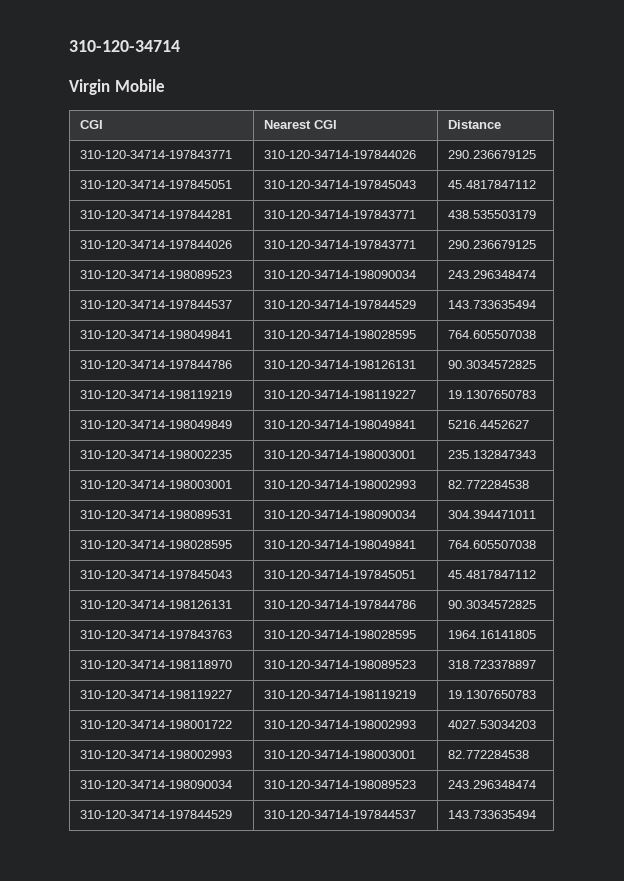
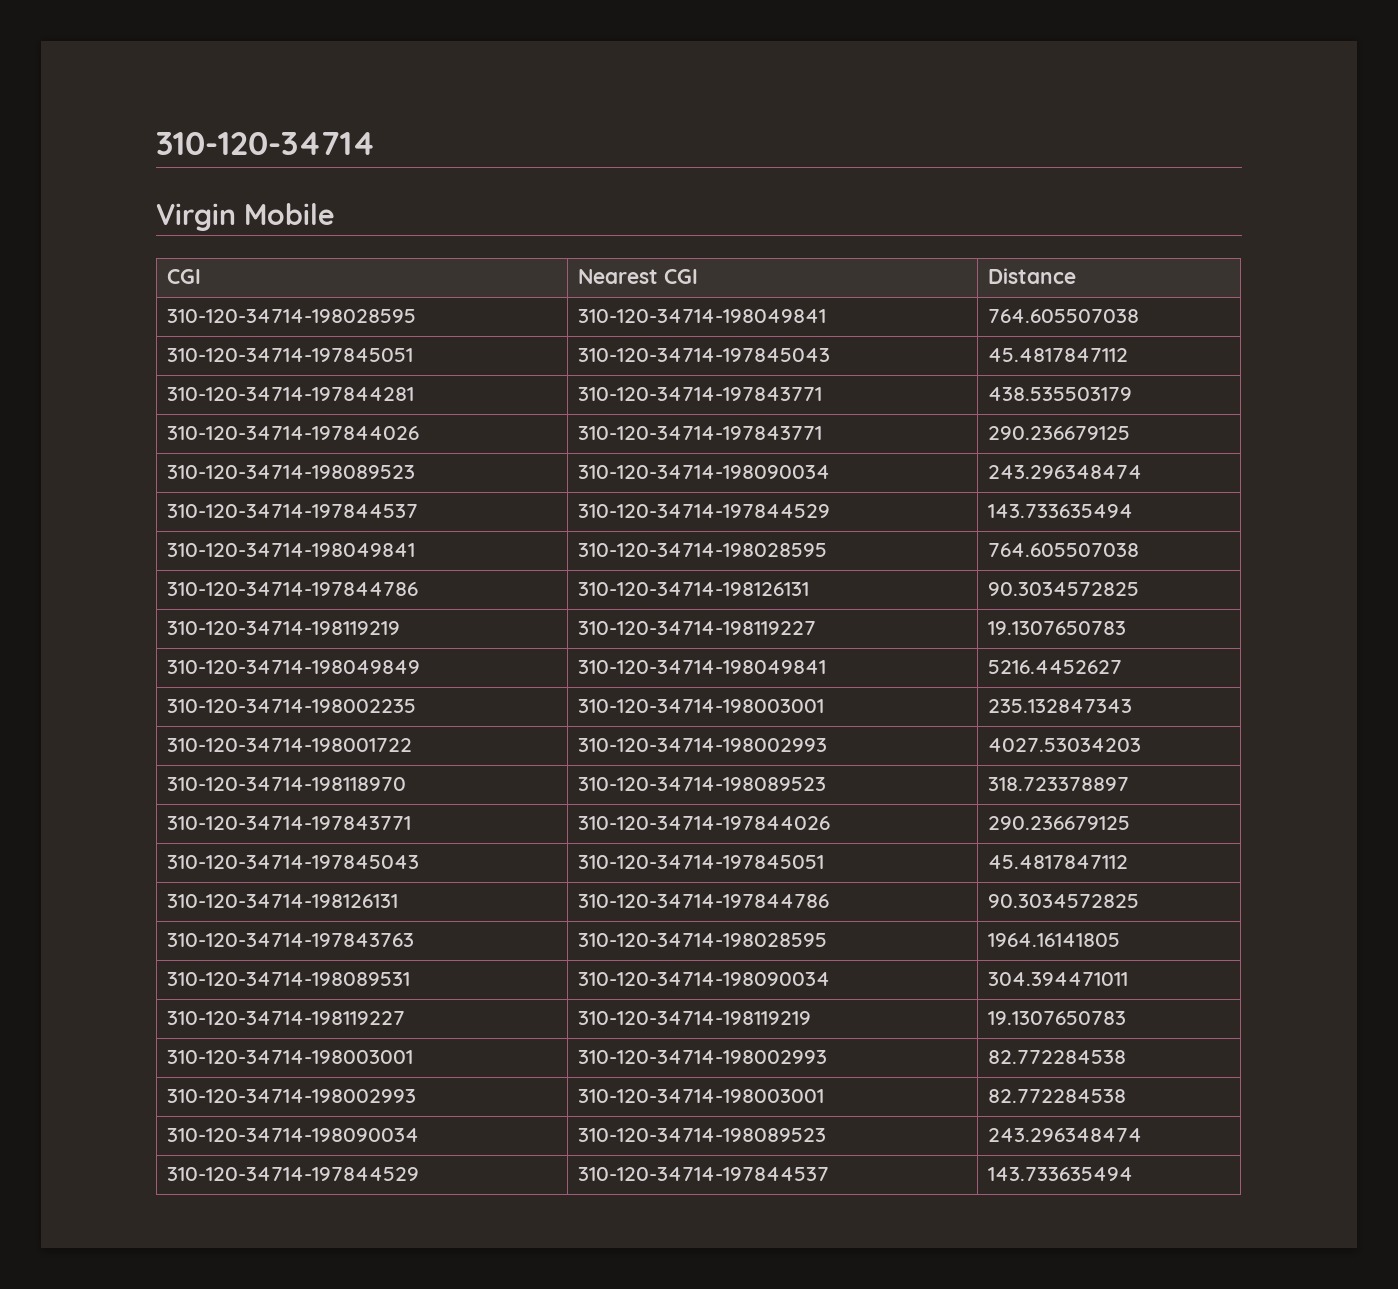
- 310-120-34714-197843771 | 310-120-34714-197844026 | 290.236679125
+ 310-120-34714-198028595 | 310-120-34714-198049841 | 764.605507038
- 310-120-34714-198003001 | 310-120-34714-198002993 | 82.772284538
- 310-120-34714-198089531 | 310-120-34714-198090034 | 304.394471011
- 310-120-34714-198028595 | 310-120-34714-198049841 | 764.605507038
+ 310-120-34714-198001722 | 310-120-34714-198002993 | 4027.53034203
+ 310-120-34714-198118970 | 310-120-34714-198089523 | 318.723378897
+ 310-120-34714-197843771 | 310-120-34714-197844026 | 290.236679125
- 310-120-34714-198118970 | 310-120-34714-198089523 | 318.723378897
+ 310-120-34714-198089531 | 310-120-34714-198090034 | 304.394471011
- 310-120-34714-198001722 | 310-120-34714-198002993 | 4027.53034203
+ 310-120-34714-198003001 | 310-120-34714-198002993 | 82.772284538

